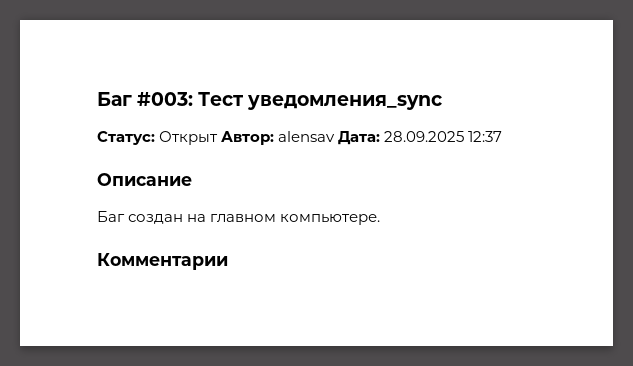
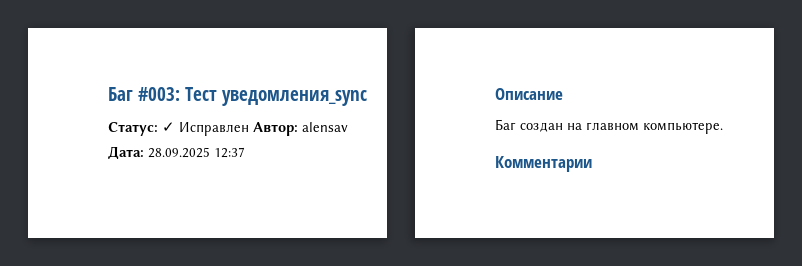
- Статус: Открыт Автор: alensav Дата: 28.09.2025 12:37
+ Статус: ✓ Исправлен Автор: alensav Дата: 28.09.2025 12:37

